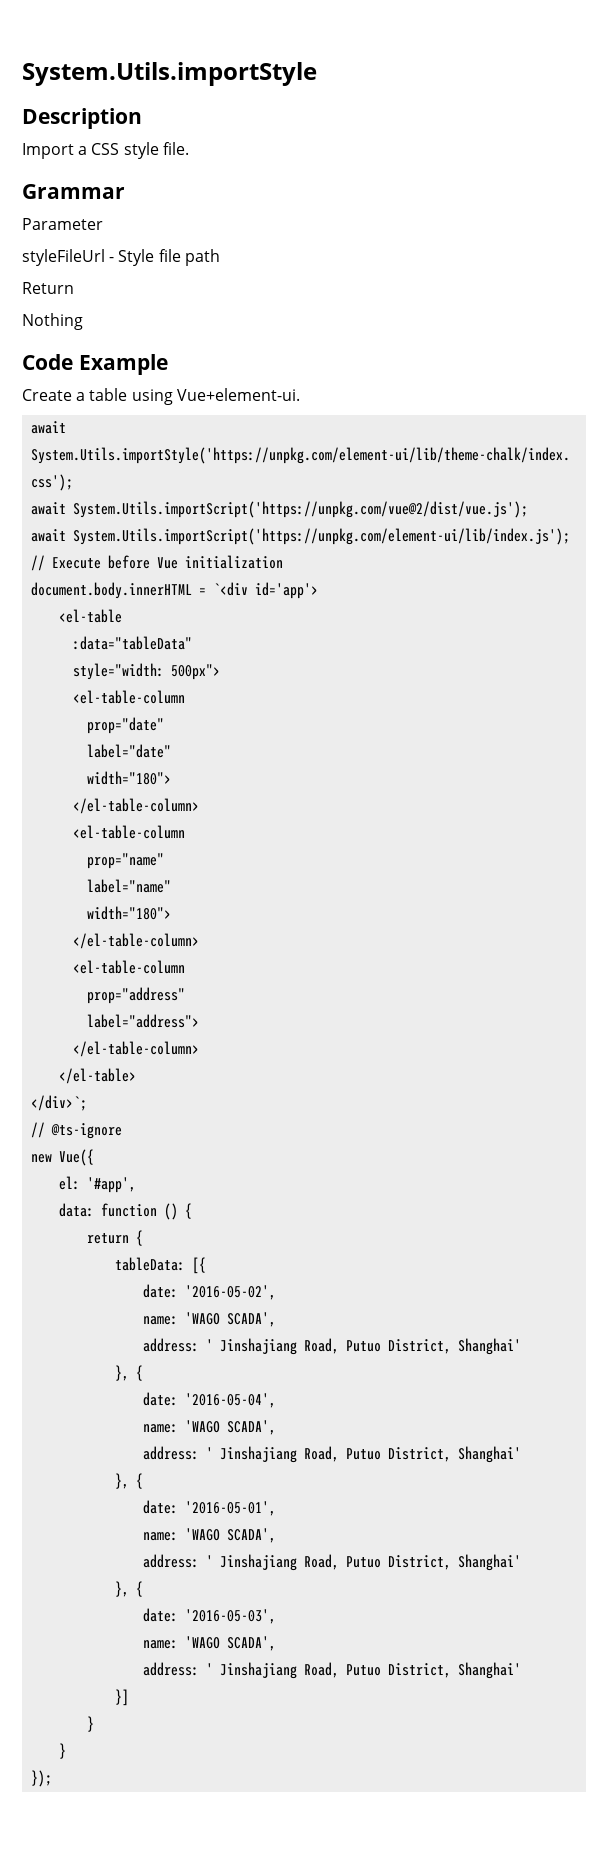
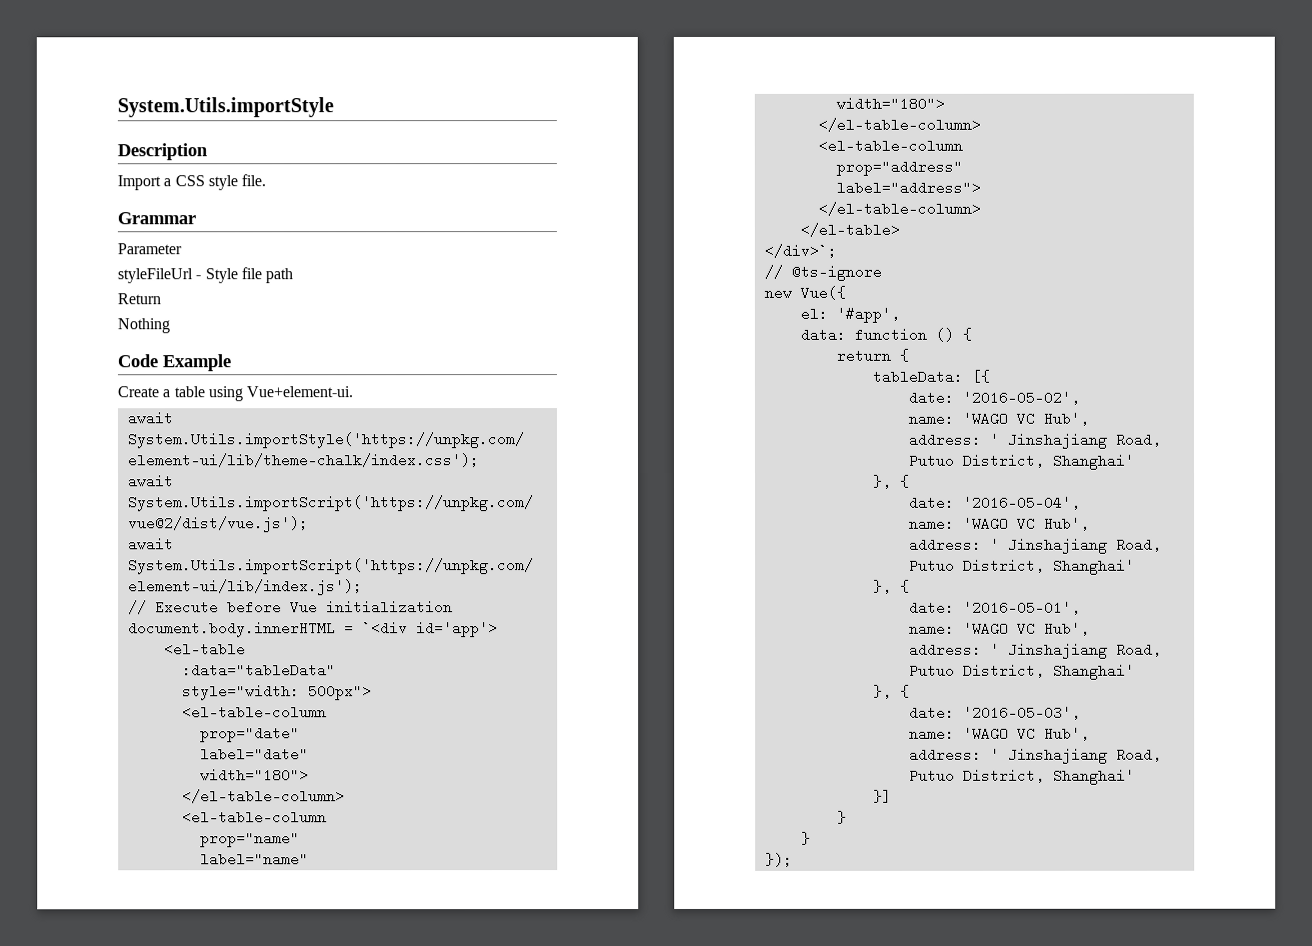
  date: '2016-05-02',
- name: 'WAGO SCADA',
+ name: 'WAGO VC Hub',
  date: '2016-05-04',
- name: 'WAGO SCADA',
+ name: 'WAGO VC Hub',
  date: '2016-05-01',
- name: 'WAGO SCADA',
+ name: 'WAGO VC Hub',
  date: '2016-05-03',
- name: 'WAGO SCADA',
+ name: 'WAGO VC Hub',

